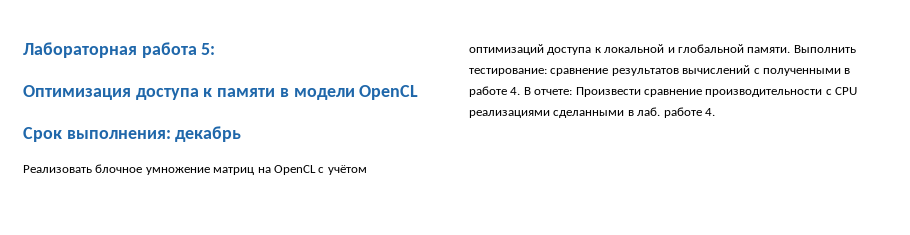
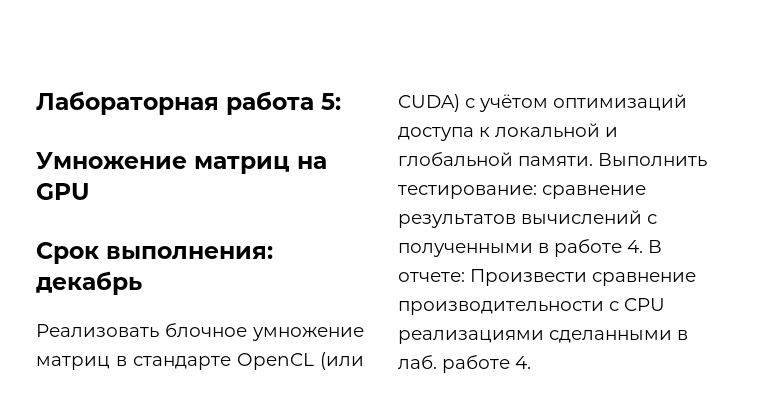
- Оптимизация доступа к памяти в модели OpenCL
+ Умножение матриц на GPU
- Реализовать блочное умножение матриц на OpenCL с учётом оптимизаций доступа к локальной и глобальной памяти.
+ Реализовать блочное умножение матриц в стандарте OpenCL (или CUDA) с учётом оптимизаций доступа к локальной и глобальной памяти.

